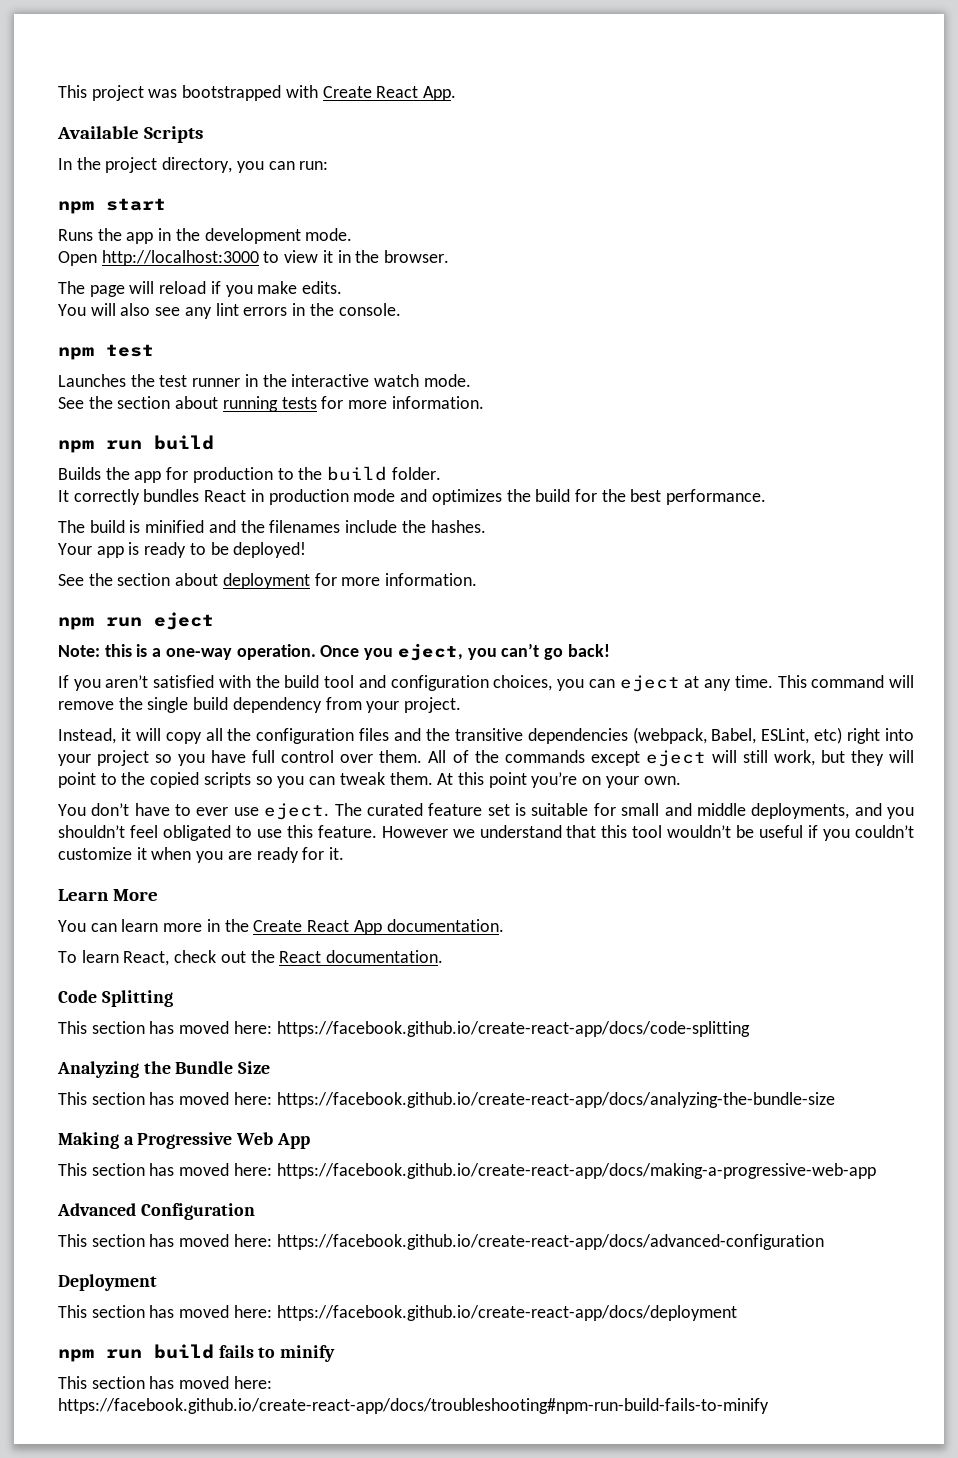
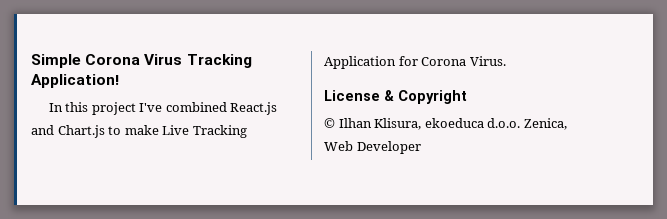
- This project was bootstrapped with Create React App.
- Available Scripts
- In the project directory, you can run:
- npm start
- Runs the app in the development mode.
- Open http://localhost:3000 to view it in the browser.
- The page will reload if you make edits.
- You will also see any lint errors in the console.
- npm test
- Launches the test runner in the interactive watch mode.
- See the section about running tests for more information.
- npm run build
- Builds the app for production to the build folder.
- It correctly bundles React in production mode and optimizes the build for the best performance.
- The build is minified and the filenames include the hashes.
- Your app is ready to be deployed!
- See the section about deployment for more information.
- npm run eject
- Note: this is a one-way operation. Once you eject, you can’t go back!
- If you aren’t satisfied with the build tool and configuration choices, you can eject at any time. This command will remove the single build dependency from your project.
- Instead, it will copy all the configuration files and the transitive dependencies (webpack, Babel, ESLint, etc) right into your project so you have full control over them. All of the commands except eject will still work, but they will point to the copied scripts so you can tweak them. At this point you’re on your own.
- You don’t have to ever use eject. The curated feature set is suitable for small and middle deployments, and you shouldn’t feel obligated to use this feature. However we understand that this tool wouldn’t be useful if you couldn’t customize it when you are ready for it.
- Learn More
- You can learn more in the Create React App documentation.
- To learn React, check out the React documentation.
- Code Splitting
- This section has moved here: https://facebook.github.io/create-react-app/docs/code-splitting
- Analyzing the Bundle Size
- This section has moved here: https://facebook.github.io/create-react-app/docs/analyzing-the-bundle-size
- Making a Progressive Web App
- This section has moved here: https://facebook.github.io/create-react-app/docs/making-a-progressive-web-app
- Advanced Configuration
- This section has moved here: https://facebook.github.io/create-react-app/docs/advanced-configuration
- Deployment
- This section has moved here: https://facebook.github.io/create-react-app/docs/deployment
- npm run build fails to minify
- This section has moved here: https://facebook.github.io/create-react-app/docs/troubleshooting#npm-run-build-fails-to-minify
+ Simple Corona Virus Tracking Application!
+ In this project I've combined React.js and Chart.js to make Live Tracking Application for Corona Virus.
+ License & Copyright
+ © Ilhan Klisura, ekoeduca d.o.o. Zenica, Web Developer

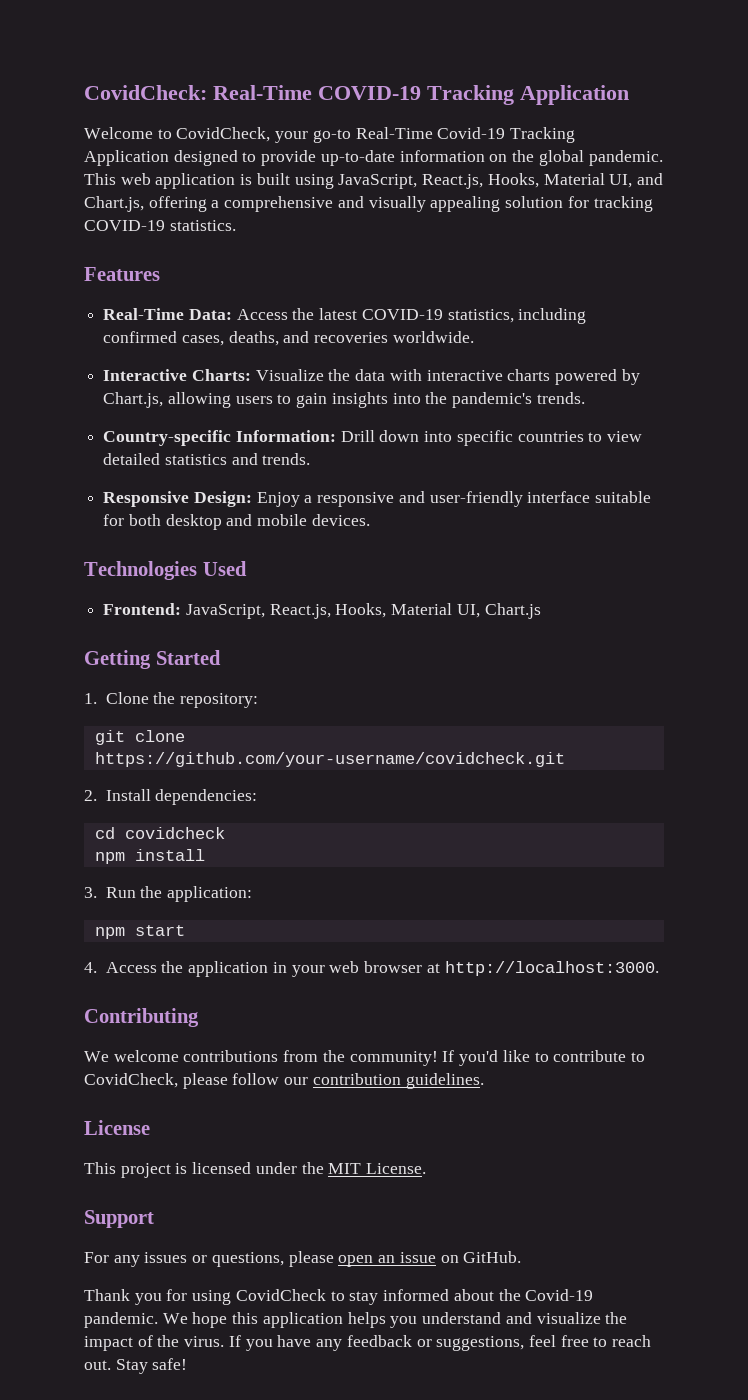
- Simple Corona Virus Tracking Application!
- In this project I've combined React.js and Chart.js to make Live Tracking Application for Corona Virus.
- License & Copyright
- © Ilhan Klisura, ekoeduca d.o.o. Zenica, Web Developer
+ CovidCheck: Real-Time COVID-19 Tracking Application
+ Welcome to CovidCheck, your go-to Real-Time Covid-19 Tracking Application designed to provide up-to-date information on the global pandemic. This web application is built using JavaScript, React.js, Hooks, Material UI, and Chart.js, offering a comprehensive and visually appealing solution for tracking COVID-19 statistics.
+ Features
+ Real-Time Data: Access the latest COVID-19 statistics, including confirmed cases, deaths, and recoveries worldwide.
+ Interactive Charts: Visualize the data with interactive charts powered by Chart.js, allowing users to gain insights into the pandemic's trends.
+ Country-specific Information: Drill down into specific countries to view detailed statistics and trends.
+ Responsive Design: Enjoy a responsive and user-friendly interface suitable for both desktop and mobile devices.
+ Technologies Used
+ Frontend: JavaScript, React.js, Hooks, Material UI, Chart.js
+ Getting Started
+ 1. Clone the repository:
+ git clone https://github.com/your-username/covidcheck.git
+ 2. Install dependencies:
+ cd covidcheck
+ npm install
+ 3. Run the application:
+ npm start
+ 4. Access the application in your web browser at http://localhost:3000.
+ Contributing
+ We welcome contributions from the community! If you'd like to contribute to CovidCheck, please follow our contribution guidelines.
+ License
+ This project is licensed under the MIT License.
+ Support
+ For any issues or questions, please open an issue on GitHub.
+ Thank you for using CovidCheck to stay informed about the Covid-19 pandemic. We hope this application helps you understand and visualize the impact of the virus. If you have any feedback or suggestions, feel free to reach out. Stay safe!

